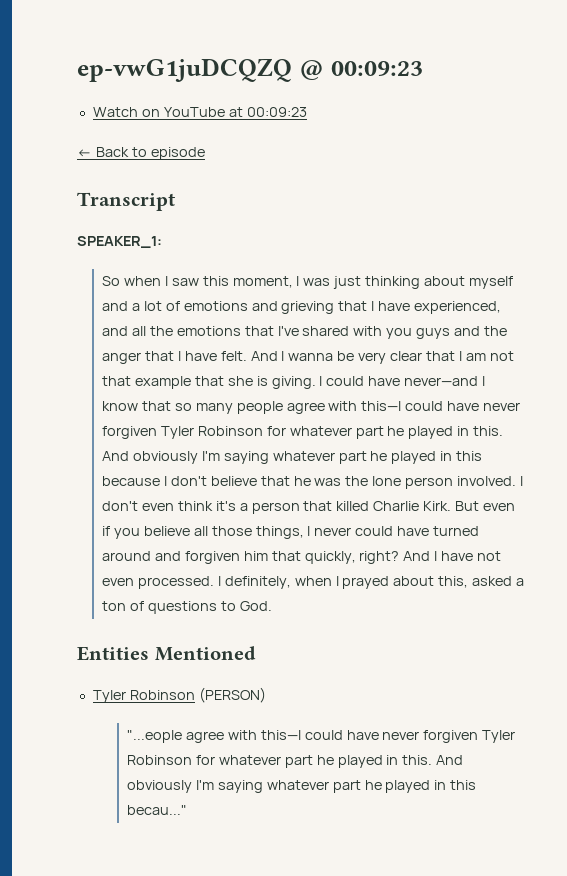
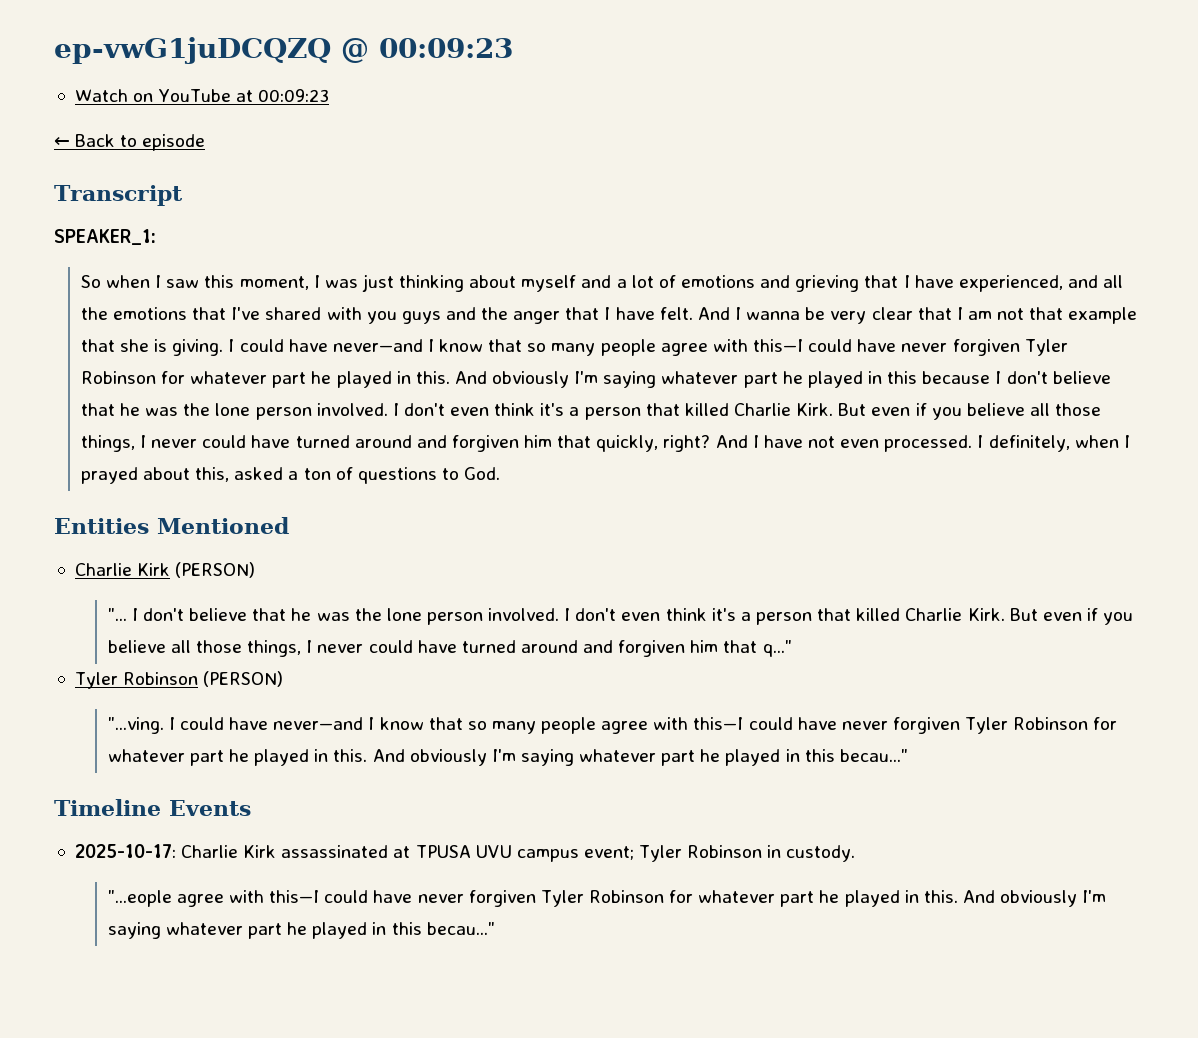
+ Charlie Kirk (PERSON)
+ "... I don't believe that he was the lone person involved. I don't even think it's a person that killed Charlie Kirk. But even if you believe all those things, I never could have turned around and forgiven him that q..."
  Tyler Robinson (PERSON)
+ "...ving. I could have never—and I know that so many people agree with this—I could have never forgiven Tyler Robinson for whatever part he played in this. And obviously I'm saying whatever part he played in this becau..."
+ Timeline Events
+ 2025-10-17: Charlie Kirk assassinated at TPUSA UVU campus event; Tyler Robinson in custody.

